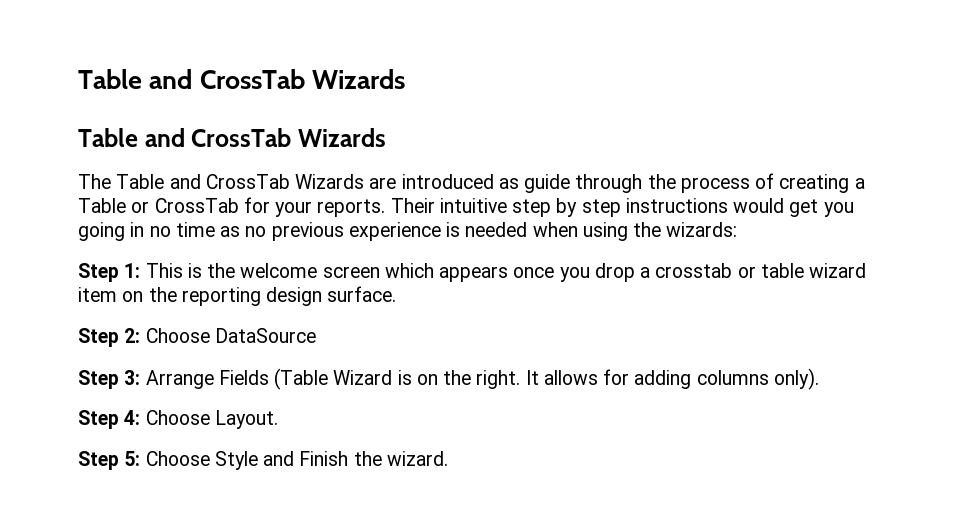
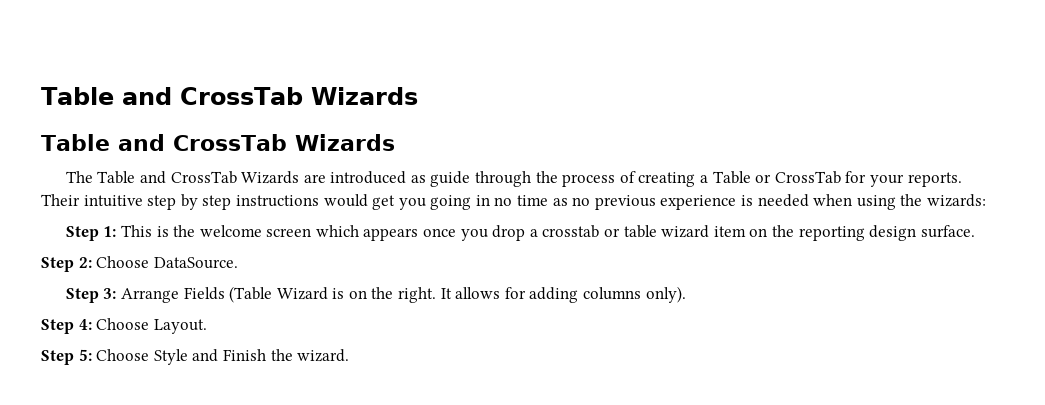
- Step 2: Choose DataSource
+ Step 2: Choose DataSource.

